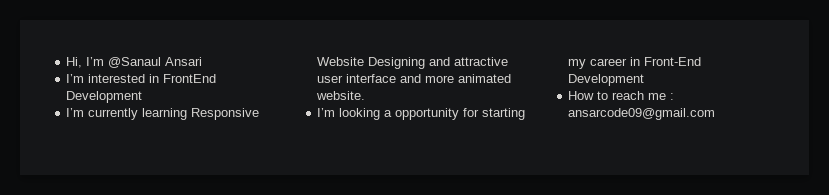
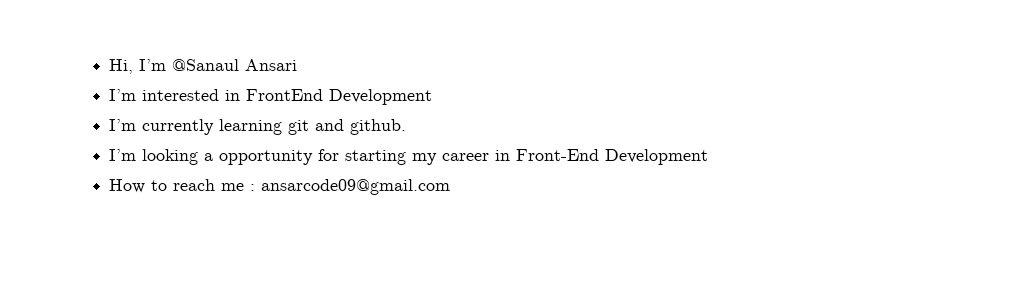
- I’m currently learning Responsive Website Designing and attractive user interface and more animated website.
+ I’m currently learning git and github.

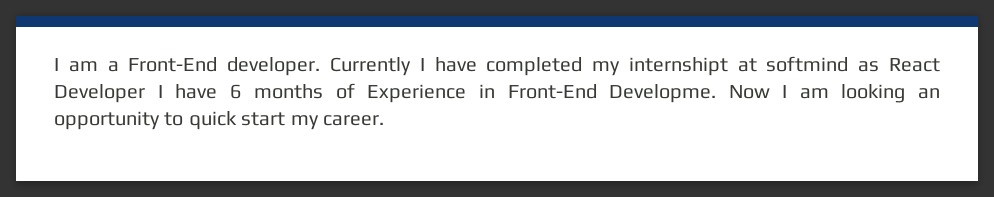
- Hi, I’m @Sanaul Ansari
- I’m interested in FrontEnd Development
- I’m currently learning git and github.
- I’m looking a opportunity for starting my career in Front-End Development
- How to reach me : ansarcode09@gmail.com
+ I am a Front-End developer. Currently I have completed my internshipt at softmind as React Developer I have 6 months of Experience in Front-End Developme. Now I am looking an opportunity to quick start my career.

